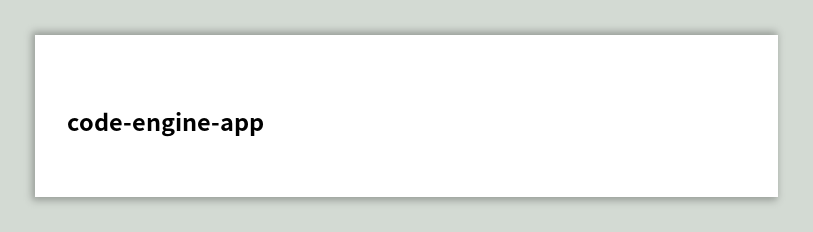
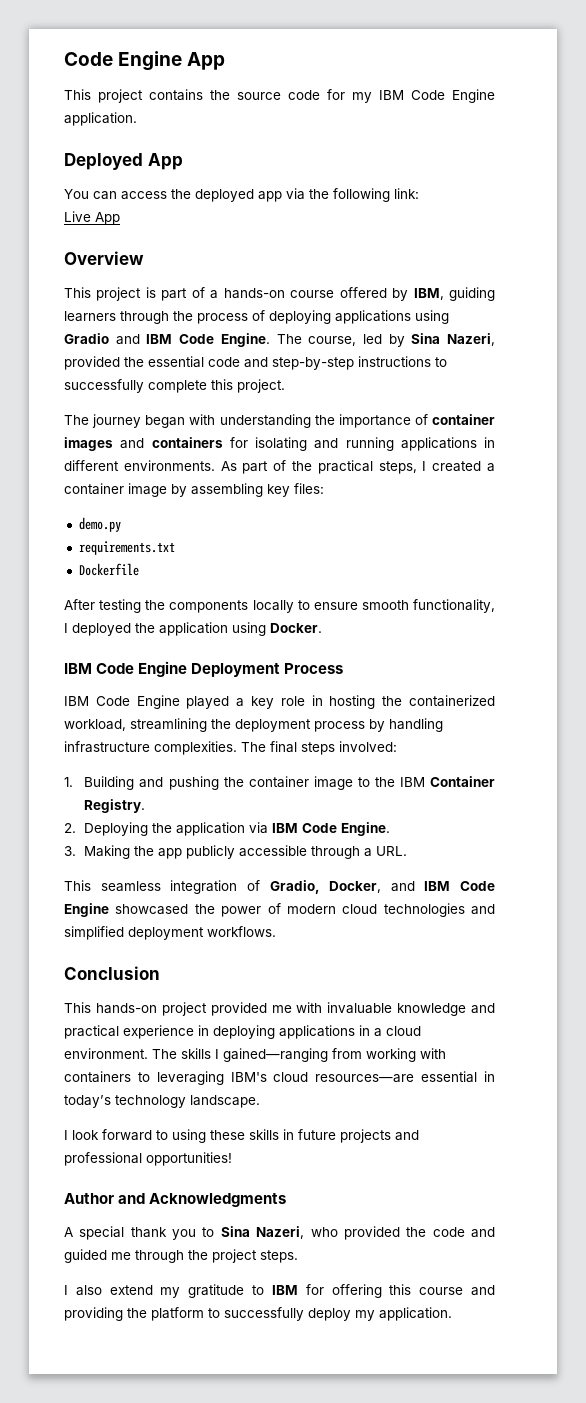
- code-engine-app
+ Code Engine App
+ This project contains the source code for my IBM Code Engine application.
+ Deployed App
+ You can access the deployed app via the following link:
+ Live App
+ Overview
+ This project is part of a hands-on course offered by IBM, guiding learners through the process of deploying applications using Gradio and IBM Code Engine. The course, led by Sina Nazeri, provided the essential code and step-by-step instructions to successfully complete this project.
+ The journey began with understanding the importance of container images and containers for isolating and running applications in different environments. As part of the practical steps, I created a container image by assembling key files:
+ demo.py
+ requirements.txt
+ Dockerfile
+ After testing the components locally to ensure smooth functionality, I deployed the application using Docker.
+ IBM Code Engine Deployment Process
+ IBM Code Engine played a key role in hosting the containerized workload, streamlining the deployment process by handling infrastructure complexities. The final steps involved:
+ 1. Building and pushing the container image to the IBM Container Registry.
+ 2. Deploying the application via IBM Code Engine.
+ 3. Making the app publicly accessible through a URL.
+ This seamless integration of Gradio, Docker, and IBM Code Engine showcased the power of modern cloud technologies and simplified deployment workflows.
+ Conclusion
+ This hands-on project provided me with invaluable knowledge and practical experience in deploying applications in a cloud environment. The skills I gained—ranging from working with containers to leveraging IBM's cloud resources—are essential in today’s technology landscape.
+ I look forward to using these skills in future projects and professional opportunities!
+ Author and Acknowledgments
+ A special thank you to Sina Nazeri, who provided the code and guided me through the project steps.
+ I also extend my gratitude to IBM for offering this course and providing the platform to successfully deploy my application.

